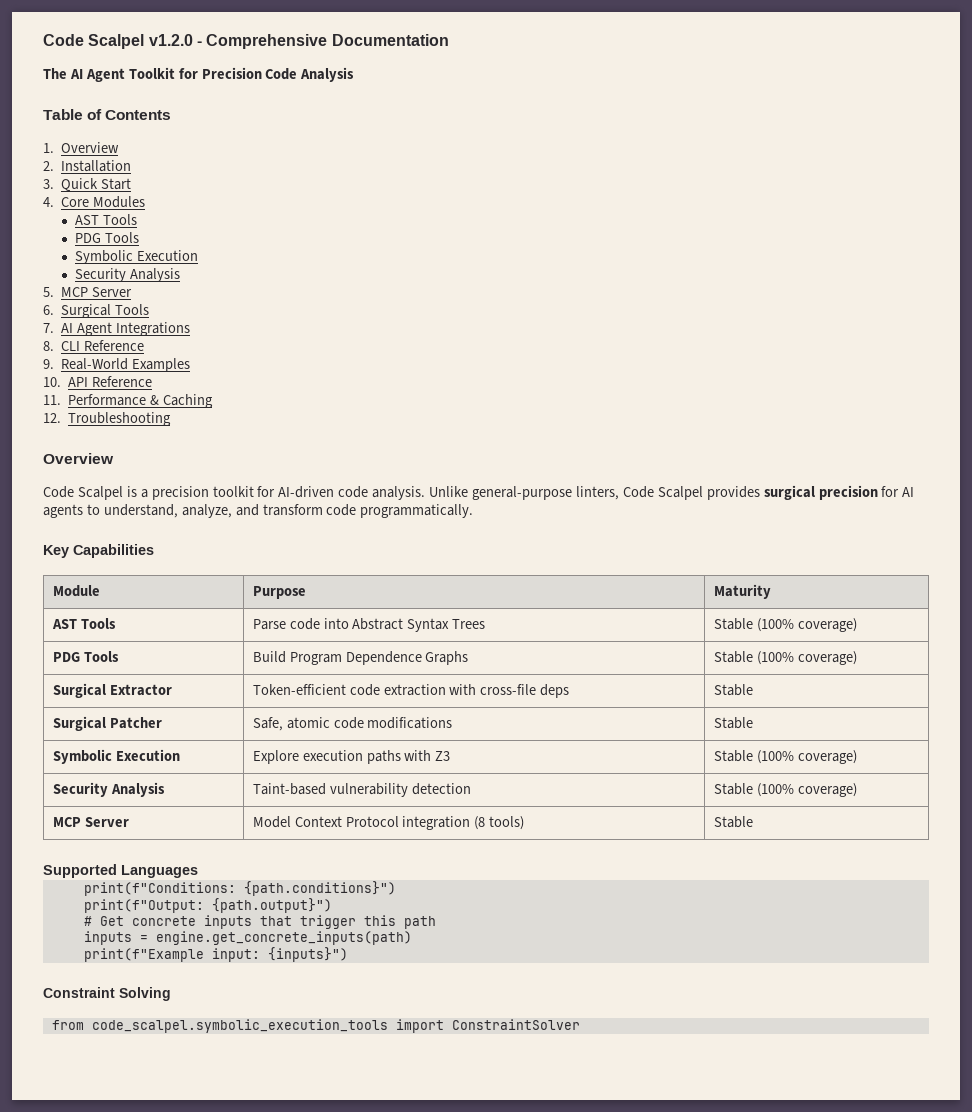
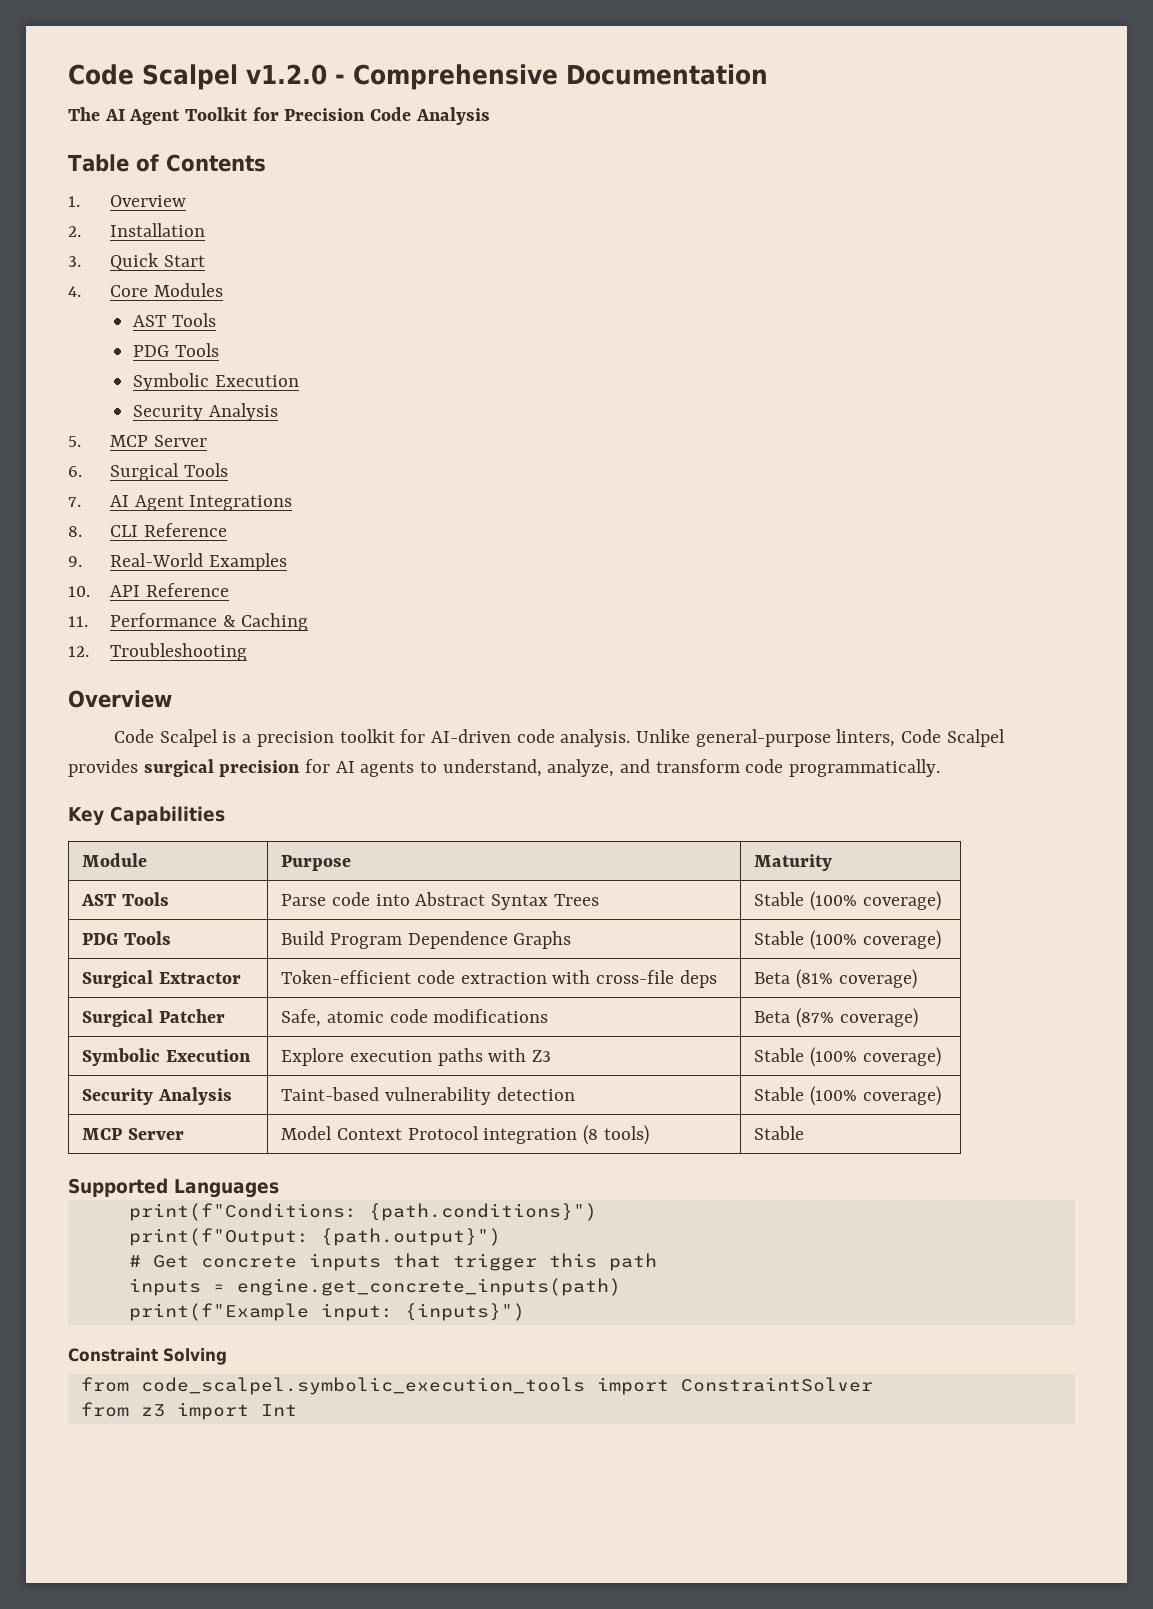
- Surgical Extractor | Token-efficient code extraction with cross-file deps | Stable
+ Surgical Extractor | Token-efficient code extraction with cross-file deps | Beta (81% coverage)
- Surgical Patcher | Safe, atomic code modifications | Stable
+ Surgical Patcher | Safe, atomic code modifications | Beta (87% coverage)
+ from z3 import Int

